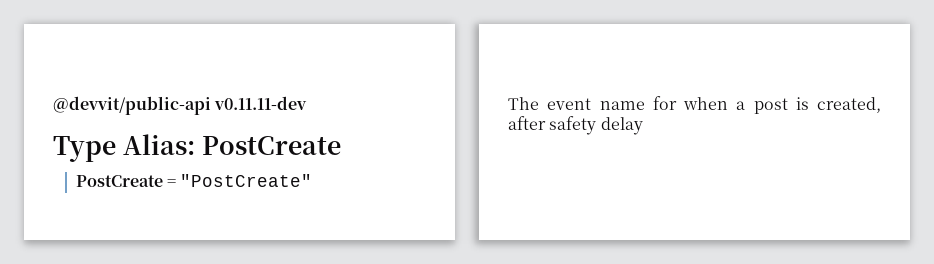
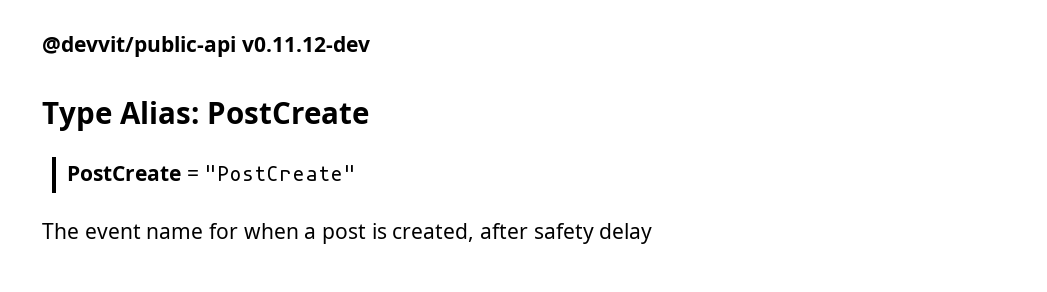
- @devvit/public-api v0.11.11-dev
+ @devvit/public-api v0.11.12-dev

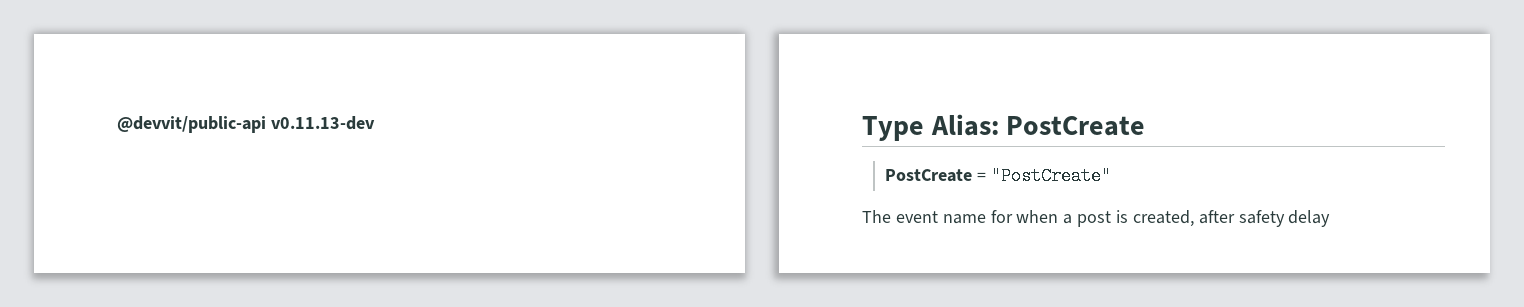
- @devvit/public-api v0.11.12-dev
+ @devvit/public-api v0.11.13-dev

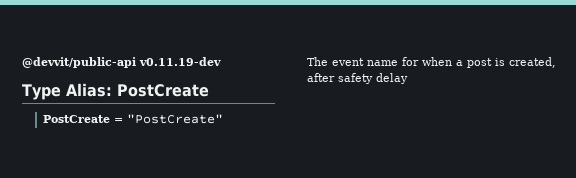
- @devvit/public-api v0.11.13-dev
+ @devvit/public-api v0.11.19-dev

